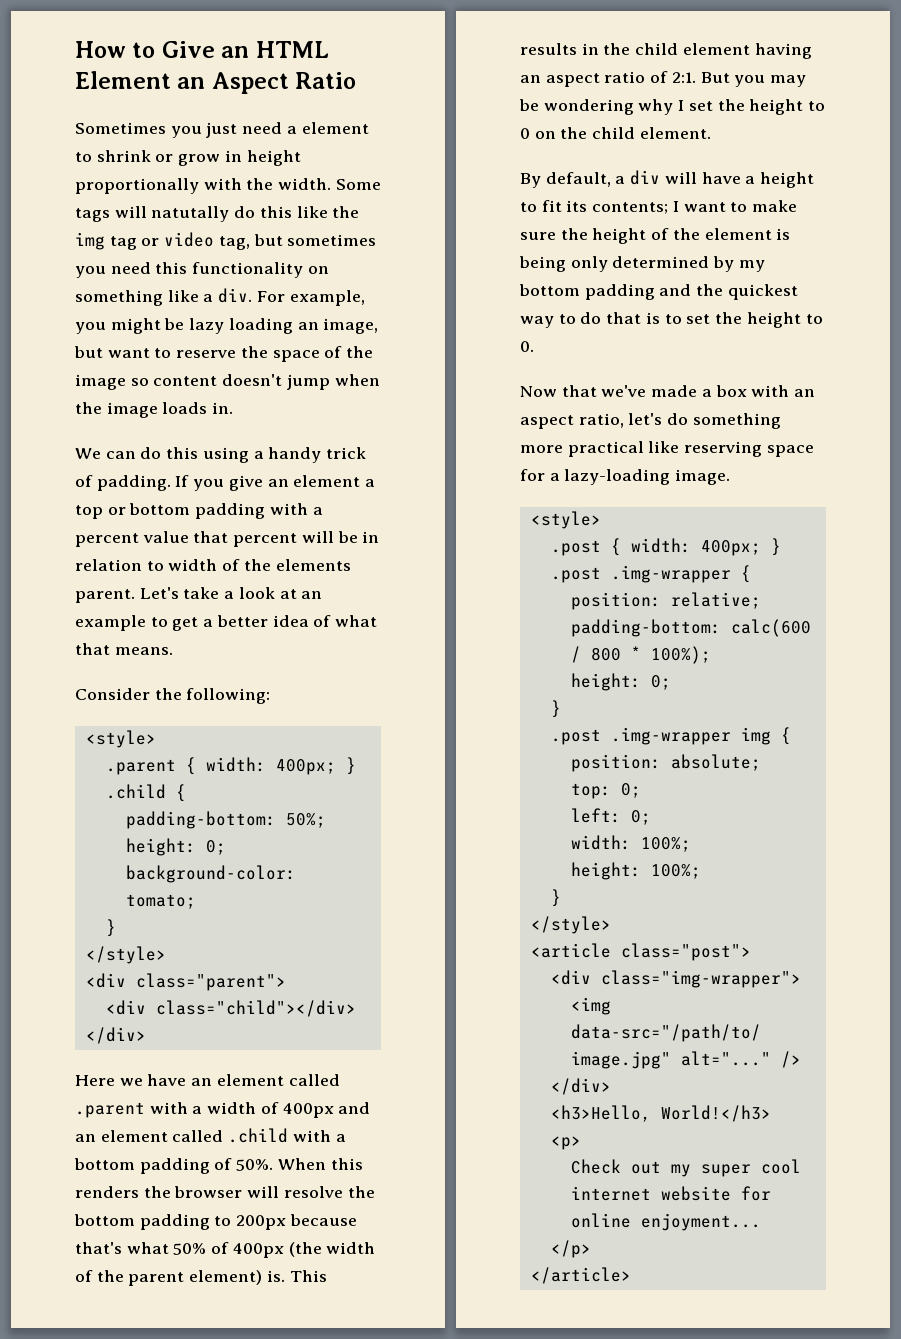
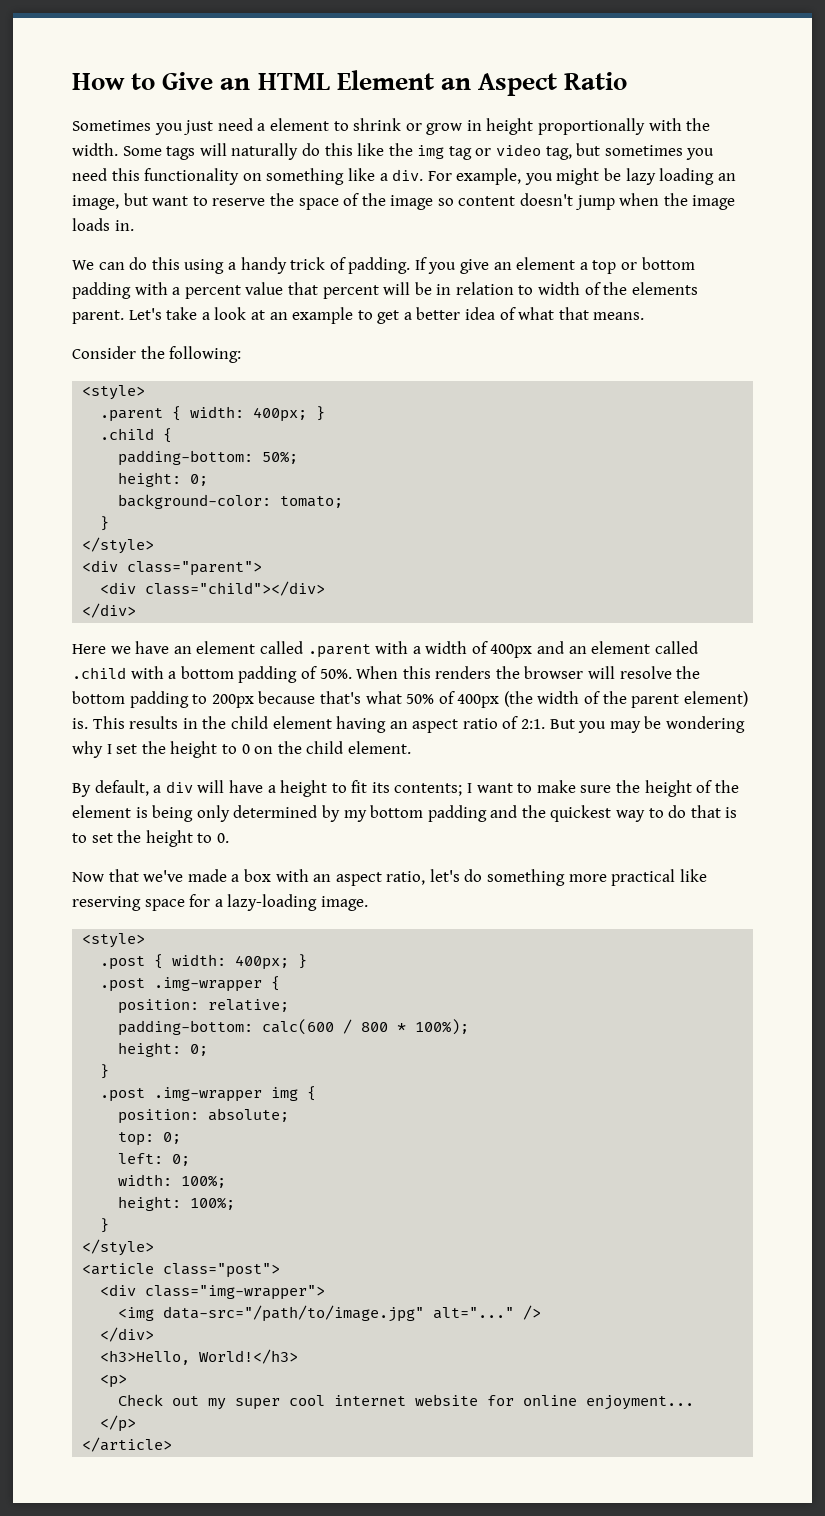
- Some tags will natutally do this like the img tag or video tag, but sometimes you need this functionality on something like a div.
+ Some tags will naturally do this like the img tag or video tag, but sometimes you need this functionality on something like a div.

